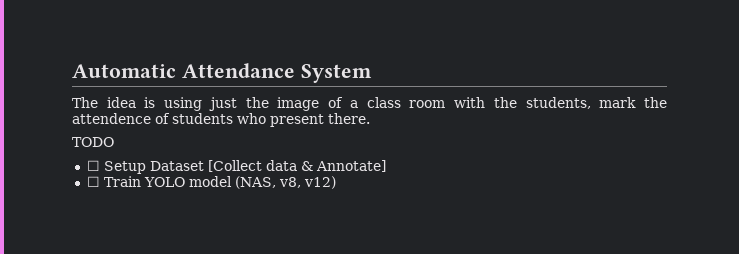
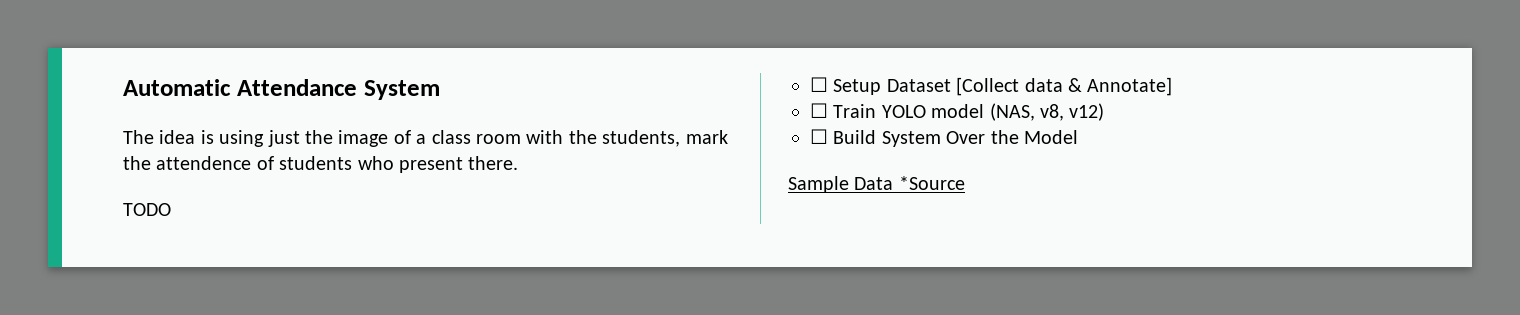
+ ☐ Build System Over the Model
+ Sample Data *Source

